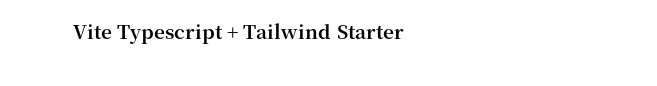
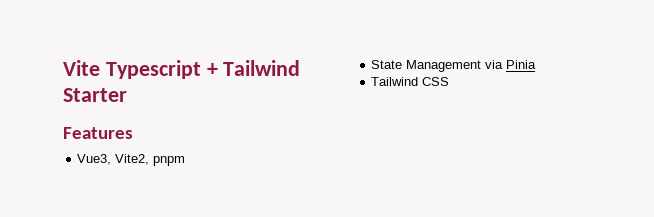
+ Features
+ Vue3, Vite2, pnpm
+ State Management via Pinia
+ Tailwind CSS

